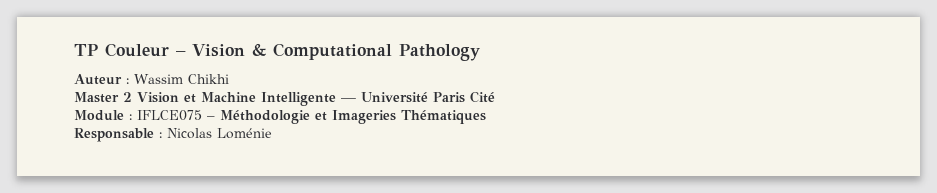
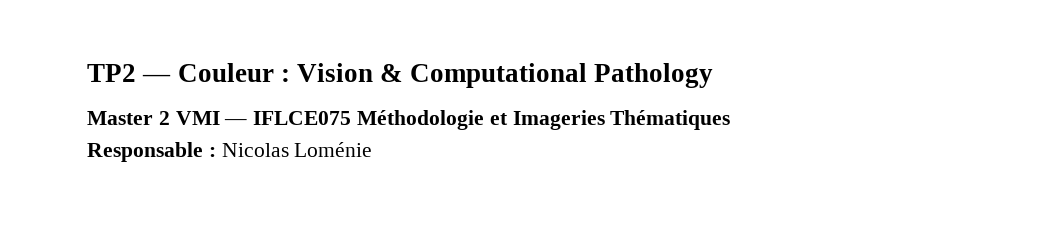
- TP Couleur – Vision & Computational Pathology
+ TP2 — Couleur : Vision & Computational Pathology
- Auteur : Wassim Chikhi
- Master 2 Vision et Machine Intelligente — Université Paris Cité
- Module : IFLCE075 – Méthodologie et Imageries Thématiques
+ Master 2 VMI — IFLCE075 Méthodologie et Imageries Thématiques

